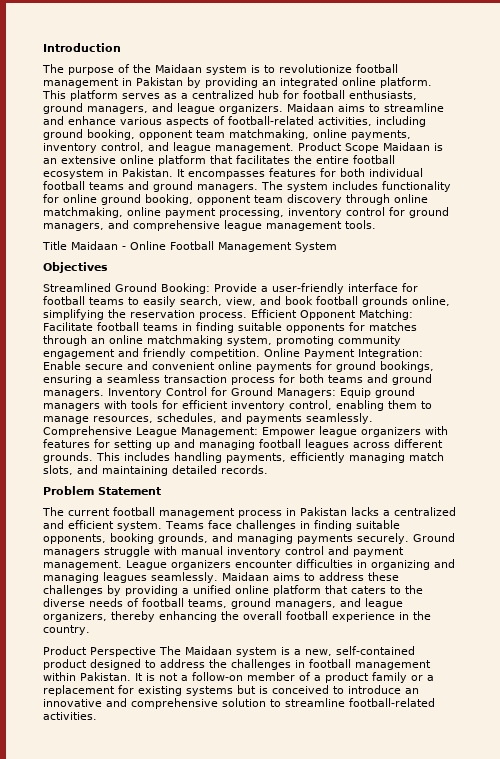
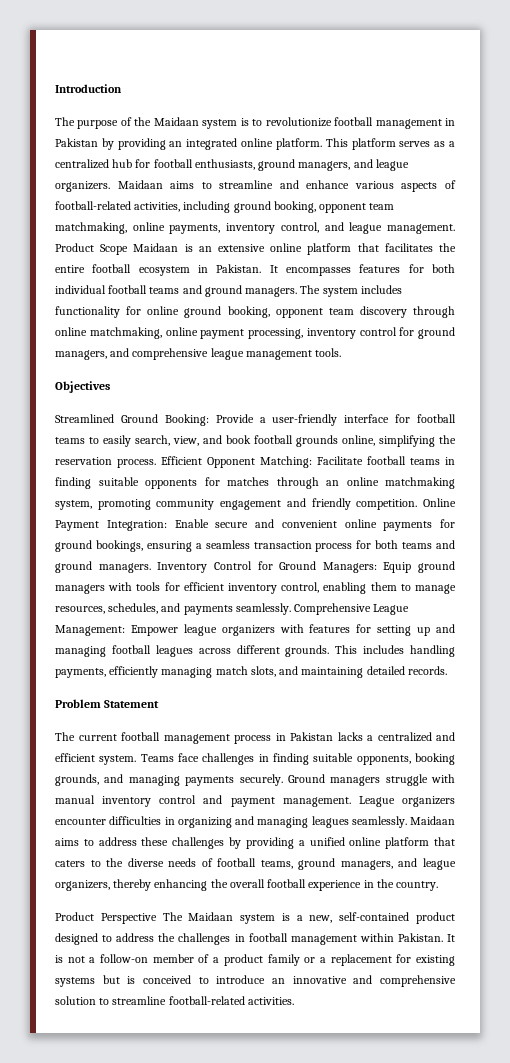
- Title Maidaan - Online Football Management System

